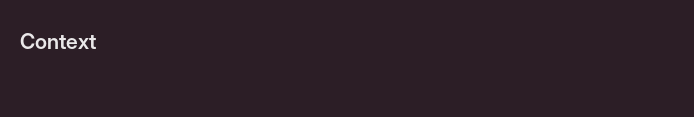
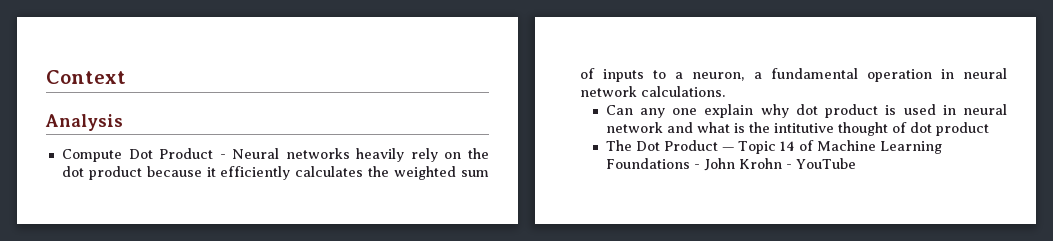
+ Analysis
+ Compute Dot Product - Neural networks heavily rely on the dot product because it efficiently calculates the weighted sum of inputs to a neuron, a fundamental operation in neural network calculations.
+ Can any one explain why dot product is used in neural network and what is the intitutive thought of dot product
+ The Dot Product — Topic 14 of Machine Learning Foundations - John Krohn - YouTube

